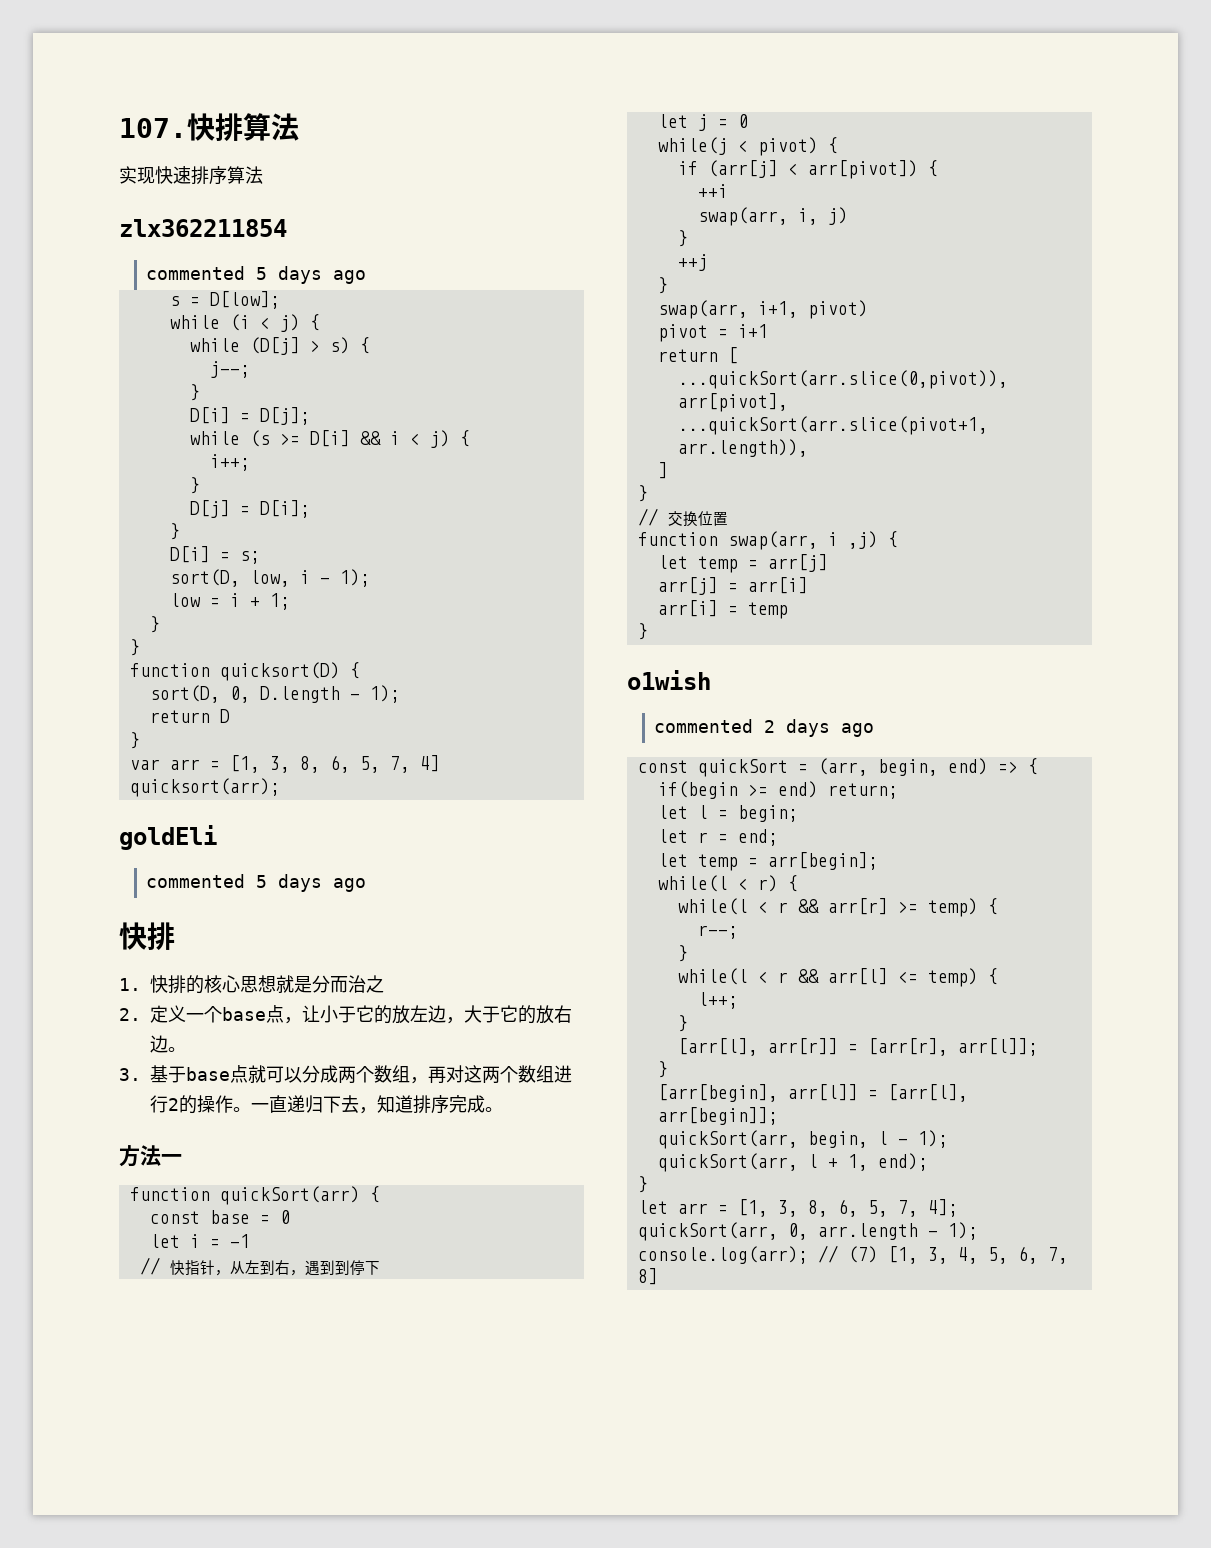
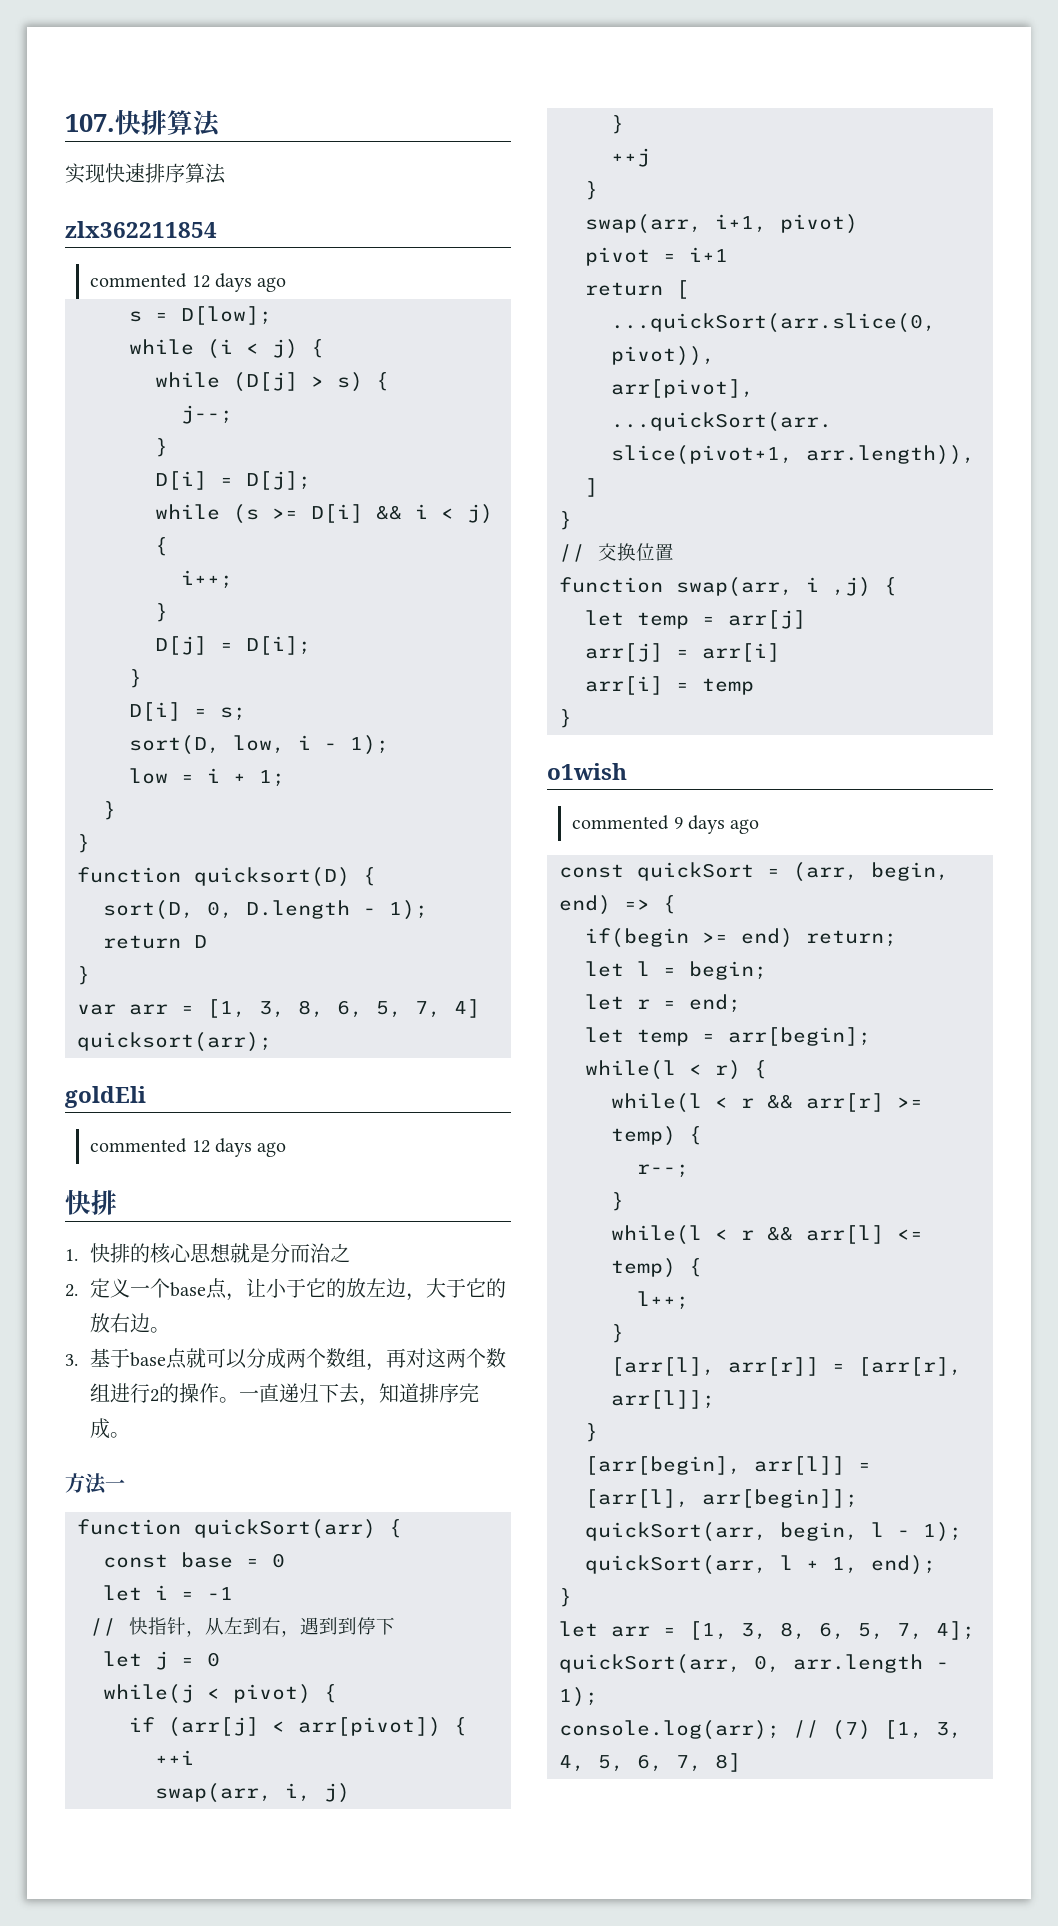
  zlx362211854
- commented 5 days ago
+ commented 12 days ago
  goldEli
- commented 5 days ago
+ commented 12 days ago
- commented 2 days ago
+ commented 9 days ago

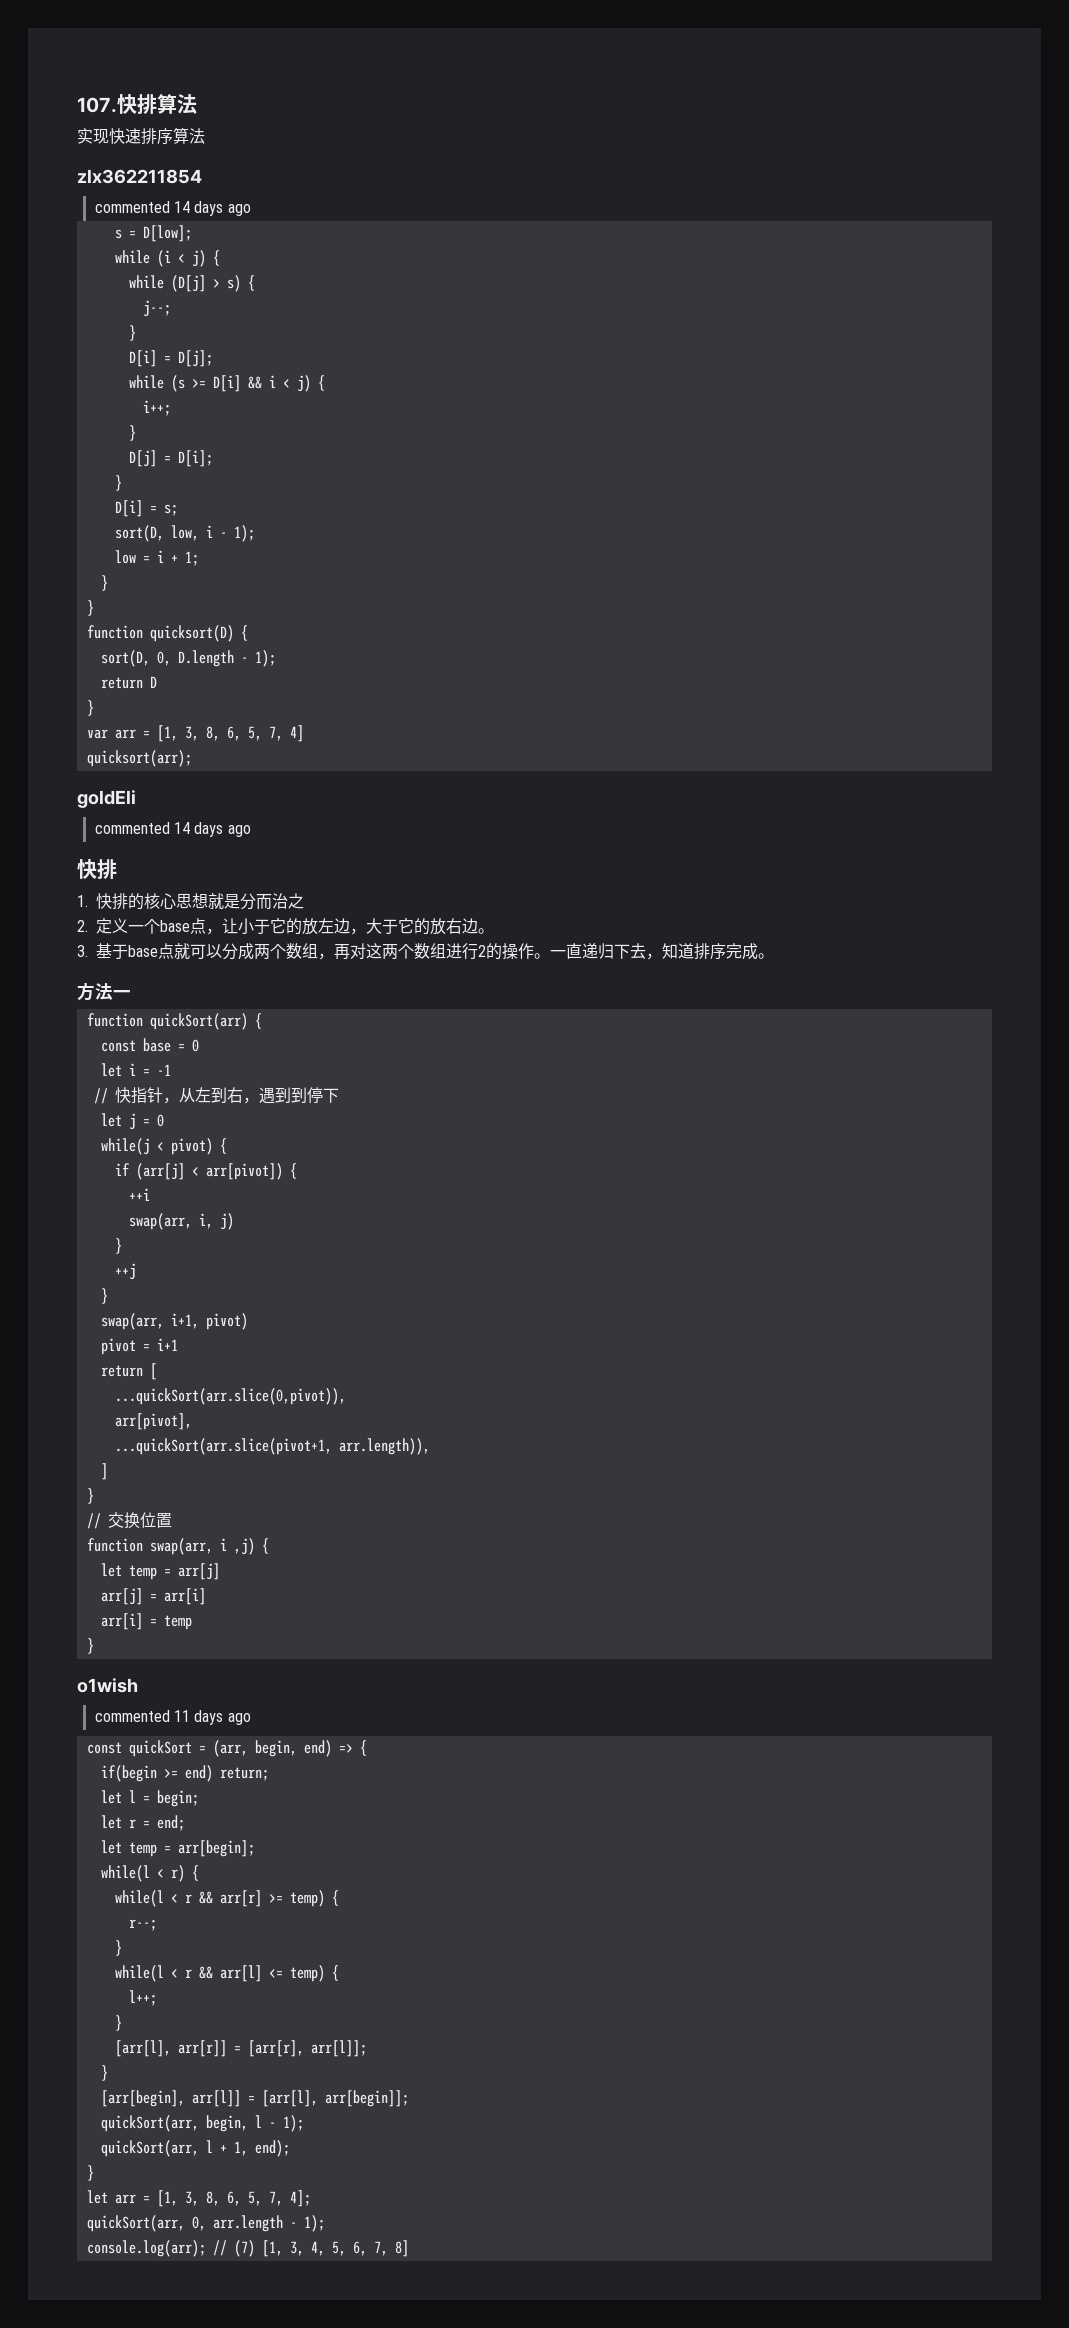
  zlx362211854
- commented 12 days ago
+ commented 14 days ago
  goldEli
- commented 12 days ago
+ commented 14 days ago
- commented 9 days ago
+ commented 11 days ago

